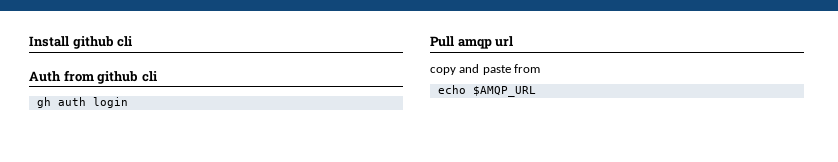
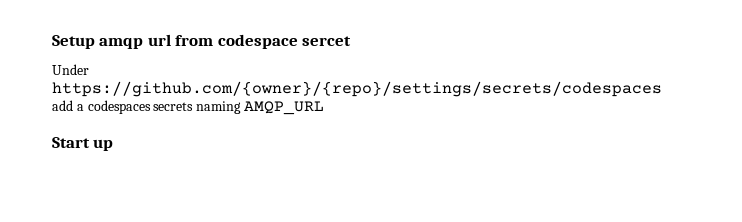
- Install github cli
- Auth from github cli
- gh auth login
- Pull amqp url
- copy and paste from
- echo $AMQP_URL
+ Setup amqp url from codespace sercet
+ Under https://github.com/{owner}/{repo}/settings/secrets/codespaces add a codespaces secrets naming AMQP_URL
+ Start up

